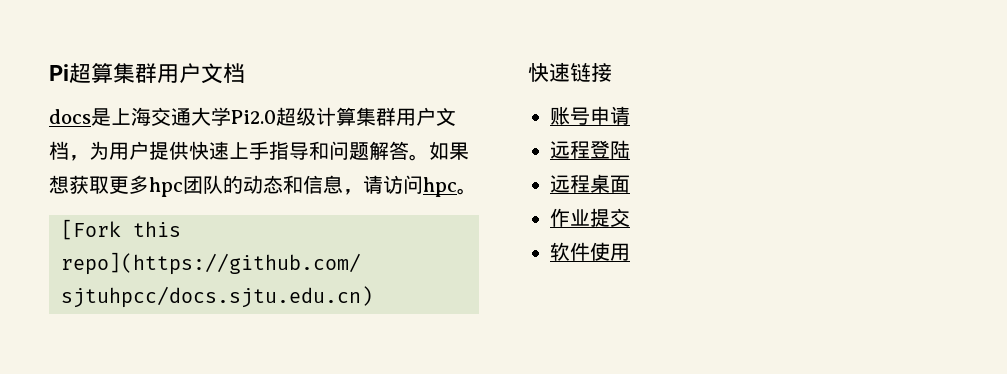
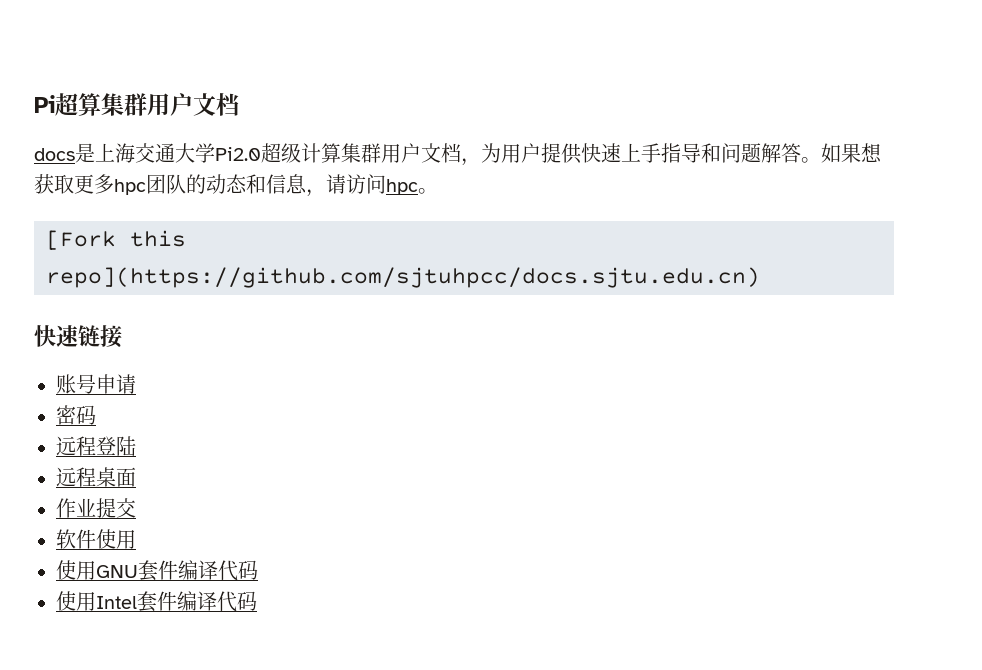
+ 密码
+ 使用GNU套件编译代码
+ 使用Intel套件编译代码

